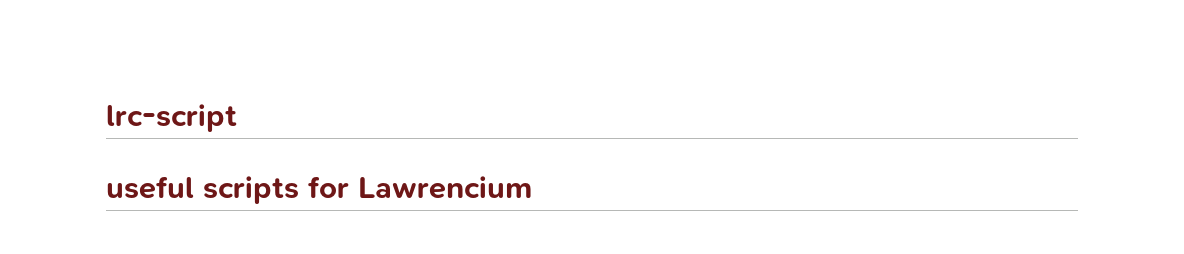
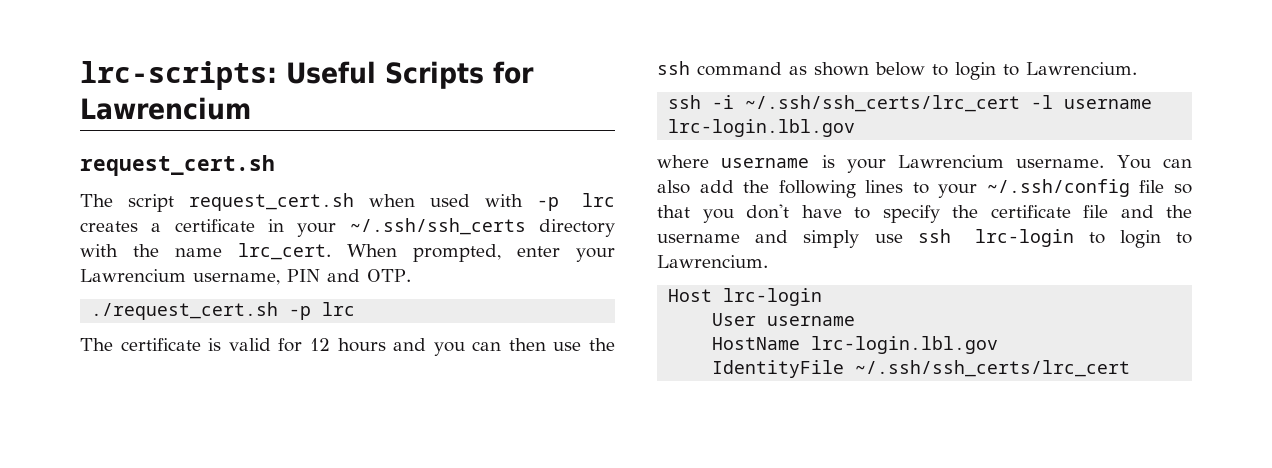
- lrc-script
- useful scripts for Lawrencium
+ lrc-scripts: Useful Scripts for Lawrencium
+ request_cert.sh
+ The script request_cert.sh when used with -p lrc creates a certificate in your ~/.ssh/ssh_certs directory with the name lrc_cert. When prompted, enter your Lawrencium username, PIN and OTP.
+ ./request_cert.sh -p lrc
+ The certificate is valid for 12 hours and you can then use the ssh command as shown below to login to Lawrencium.
+ ssh -i ~/.ssh/ssh_certs/lrc_cert -l username lrc-login.lbl.gov
+ where username is your Lawrencium username. You can also add the following lines to your ~/.ssh/config file so that you don't have to specify the certificate file and the username and simply use ssh lrc-login to login to Lawrencium.
+ Host lrc-login
+ User username
+ HostName lrc-login.lbl.gov
+ IdentityFile ~/.ssh/ssh_certs/lrc_cert

